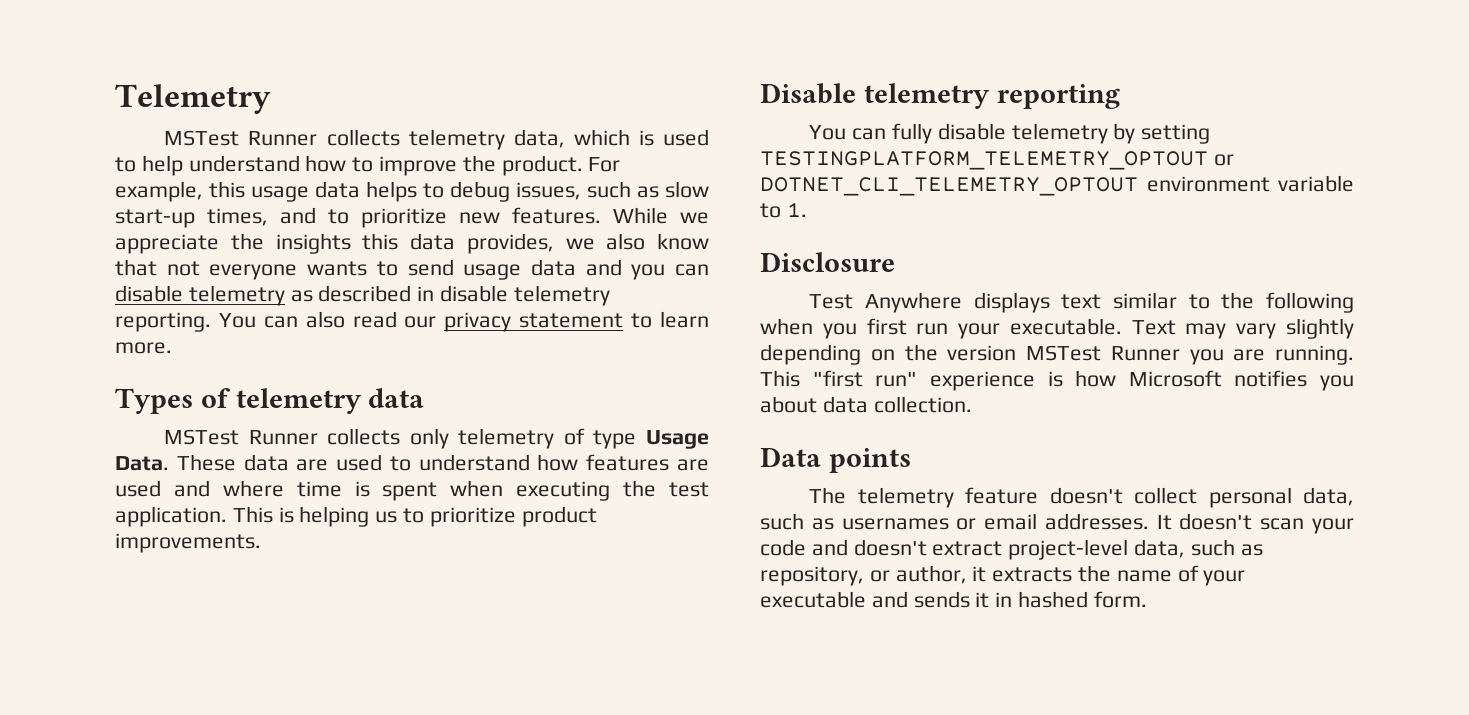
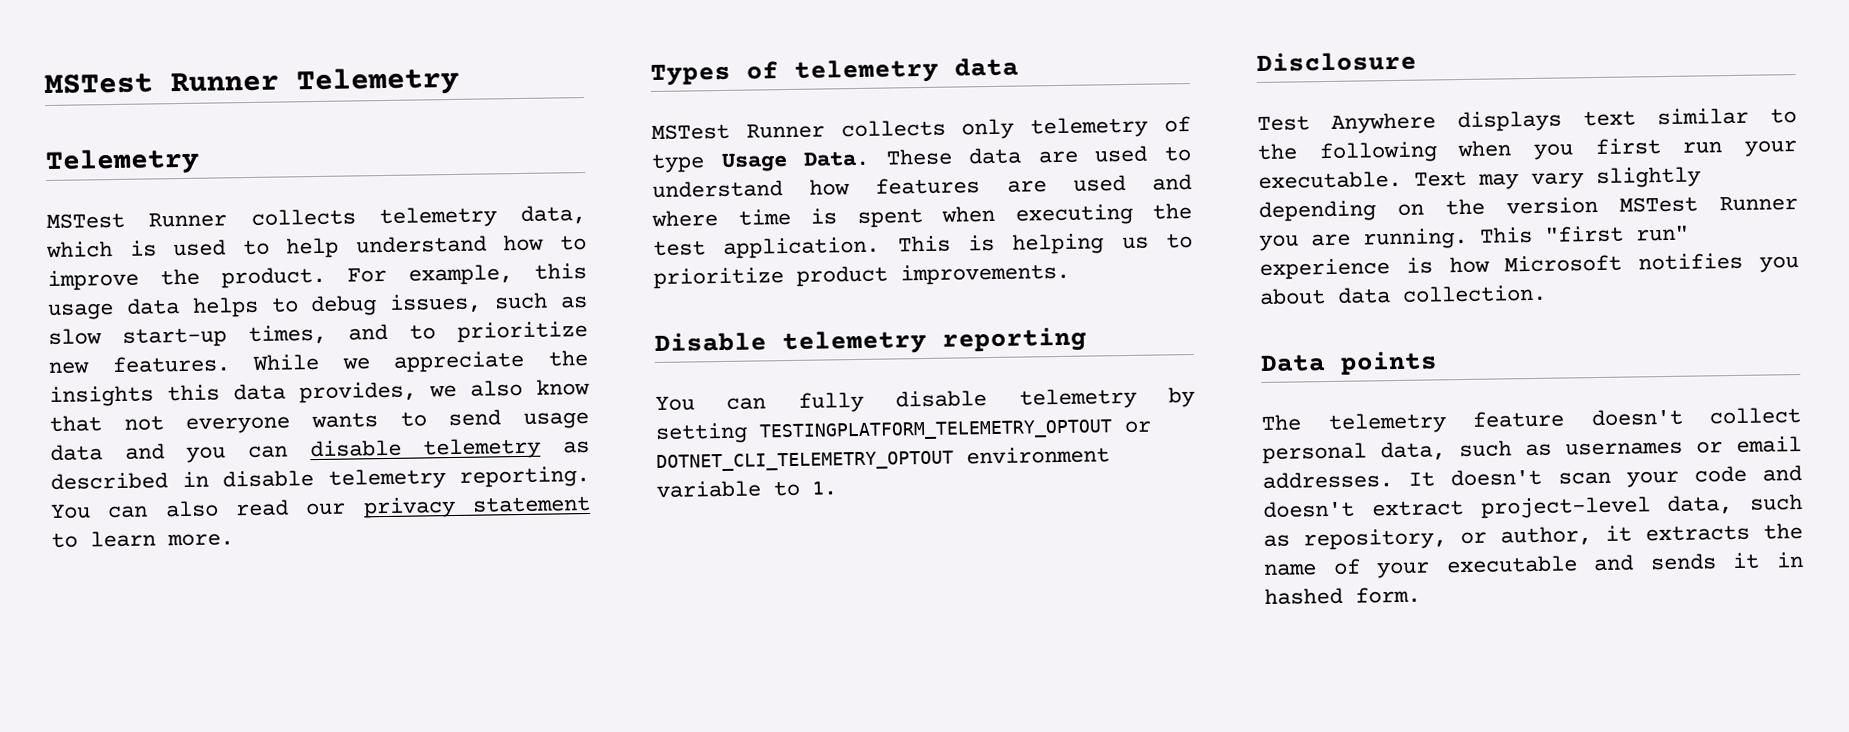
+ MSTest Runner Telemetry

